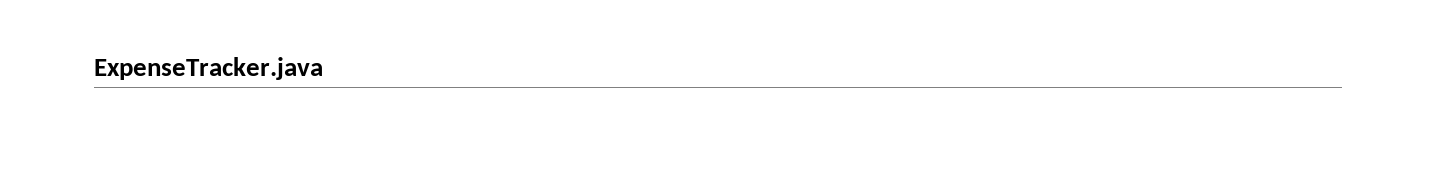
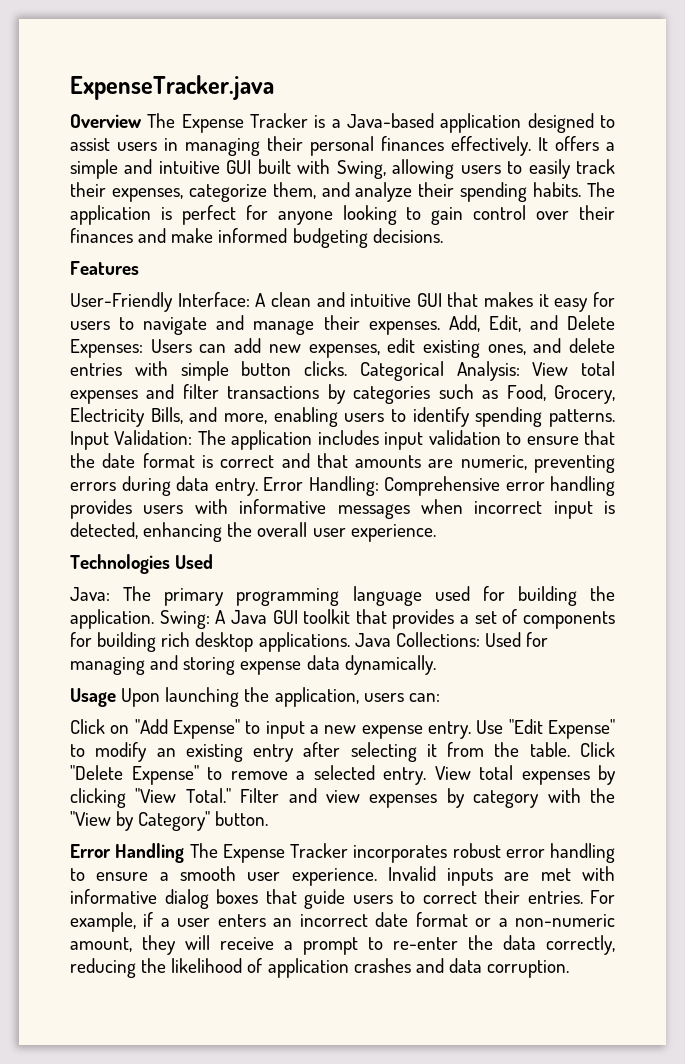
+ Overview The Expense Tracker is a Java-based application designed to assist users in managing their personal finances effectively. It offers a simple and intuitive GUI built with Swing, allowing users to easily track their expenses, categorize them, and analyze their spending habits. The application is perfect for anyone looking to gain control over their finances and make informed budgeting decisions.
+ Features
+ User-Friendly Interface: A clean and intuitive GUI that makes it easy for users to navigate and manage their expenses. Add, Edit, and Delete Expenses: Users can add new expenses, edit existing ones, and delete entries with simple button clicks. Categorical Analysis: View total expenses and filter transactions by categories such as Food, Grocery, Electricity Bills, and more, enabling users to identify spending patterns. Input Validation: The application includes input validation to ensure that the date format is correct and that amounts are numeric, preventing errors during data entry. Error Handling: Comprehensive error handling provides users with informative messages when incorrect input is detected, enhancing the overall user experience.
+ Technologies Used
+ Java: The primary programming language used for building the application. Swing: A Java GUI toolkit that provides a set of components for building rich desktop applications. Java Collections: Used for managing and storing expense data dynamically.
+ Usage Upon launching the application, users can:
+ Click on "Add Expense" to input a new expense entry. Use "Edit Expense" to modify an existing entry after selecting it from the table. Click "Delete Expense" to remove a selected entry. View total expenses by clicking "View Total." Filter and view expenses by category with the "View by Category" button.
+ Error Handling The Expense Tracker incorporates robust error handling to ensure a smooth user experience. Invalid inputs are met with informative dialog boxes that guide users to correct their entries. For example, if a user enters an incorrect date format or a non-numeric amount, they will receive a prompt to re-enter the data correctly, reducing the likelihood of application crashes and data corruption.

